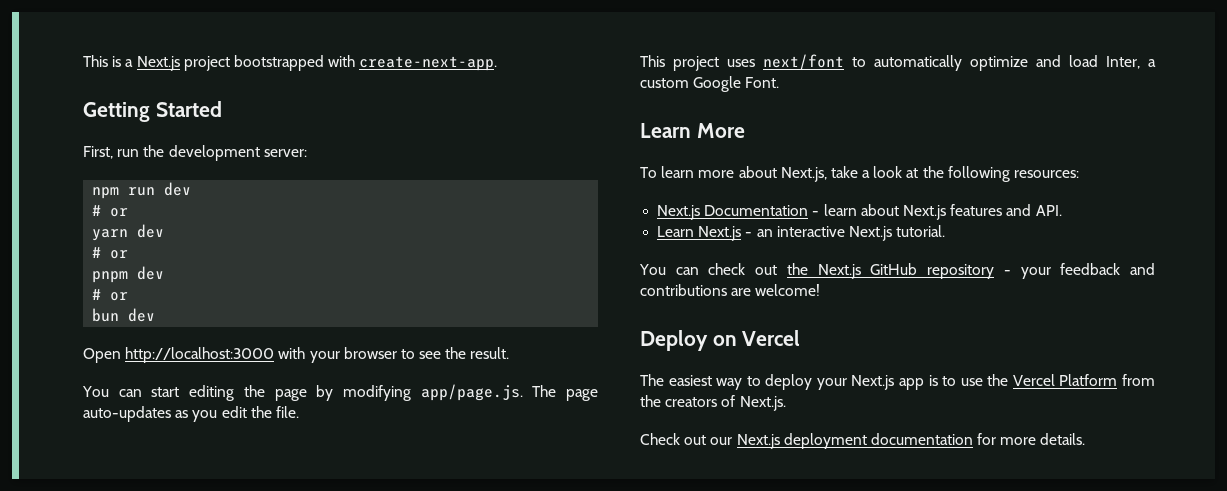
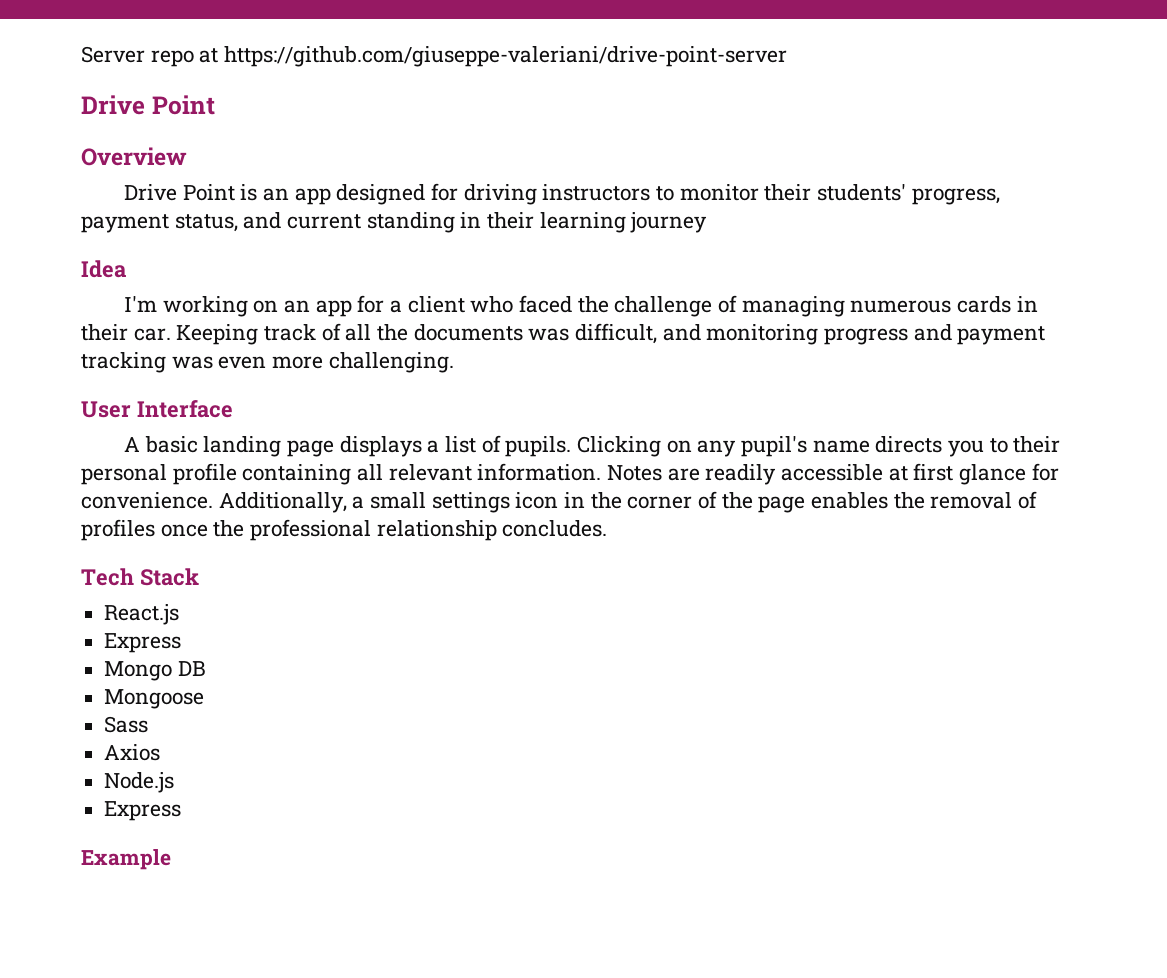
- This is a Next.js project bootstrapped with create-next-app.
- Getting Started
- First, run the development server:
- npm run dev
- # or
- yarn dev
- # or
- pnpm dev
- # or
- bun dev
- Open http://localhost:3000 with your browser to see the result.
- You can start editing the page by modifying app/page.js. The page auto-updates as you edit the file.
- This project uses next/font to automatically optimize and load Inter, a custom Google Font.
- Learn More
- To learn more about Next.js, take a look at the following resources:
- Next.js Documentation - learn about Next.js features and API.
- Learn Next.js - an interactive Next.js tutorial.
- You can check out the Next.js GitHub repository - your feedback and contributions are welcome!
- Deploy on Vercel
- The easiest way to deploy your Next.js app is to use the Vercel Platform from the creators of Next.js.
- Check out our Next.js deployment documentation for more details.
+ Server repo at https://github.com/giuseppe-valeriani/drive-point-server
+ Drive Point
+ Overview
+ Drive Point is an app designed for driving instructors to monitor their students' progress, payment status, and current standing in their learning journey
+ Idea
+ I'm working on an app for a client who faced the challenge of managing numerous cards in their car. Keeping track of all the documents was difficult, and monitoring progress and payment tracking was even more challenging.
+ User Interface
+ A basic landing page displays a list of pupils. Clicking on any pupil's name directs you to their personal profile containing all relevant information. Notes are readily accessible at first glance for convenience. Additionally, a small settings icon in the corner of the page enables the removal of profiles once the professional relationship concludes.
+ Tech Stack
+ React.js
+ Express
+ Mongo DB
+ Mongoose
+ Sass
+ Axios
+ Node.js
+ Express
+ Example

